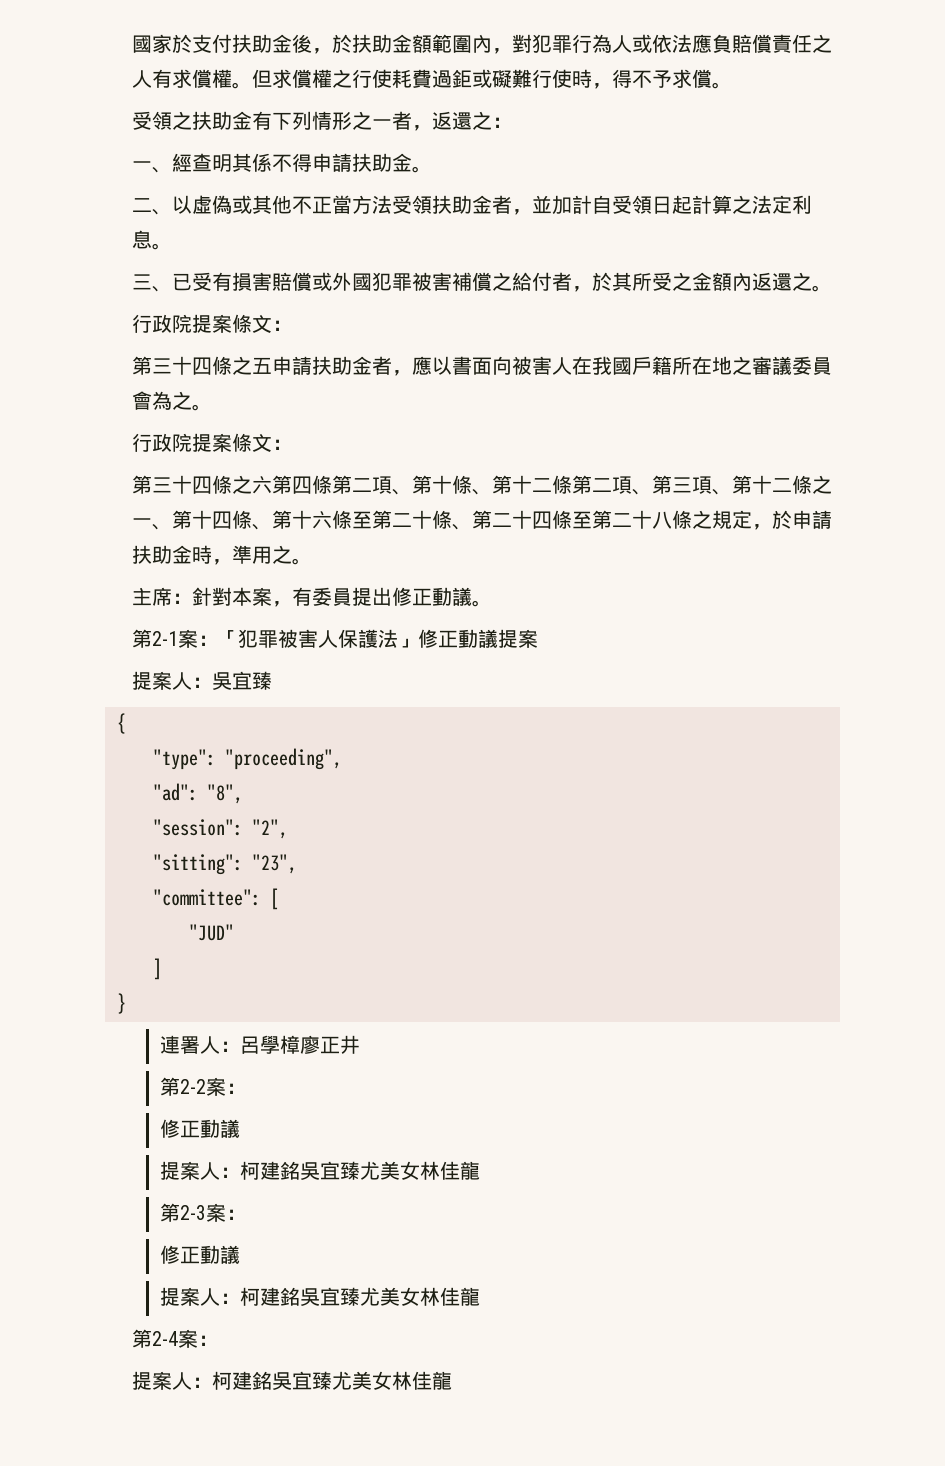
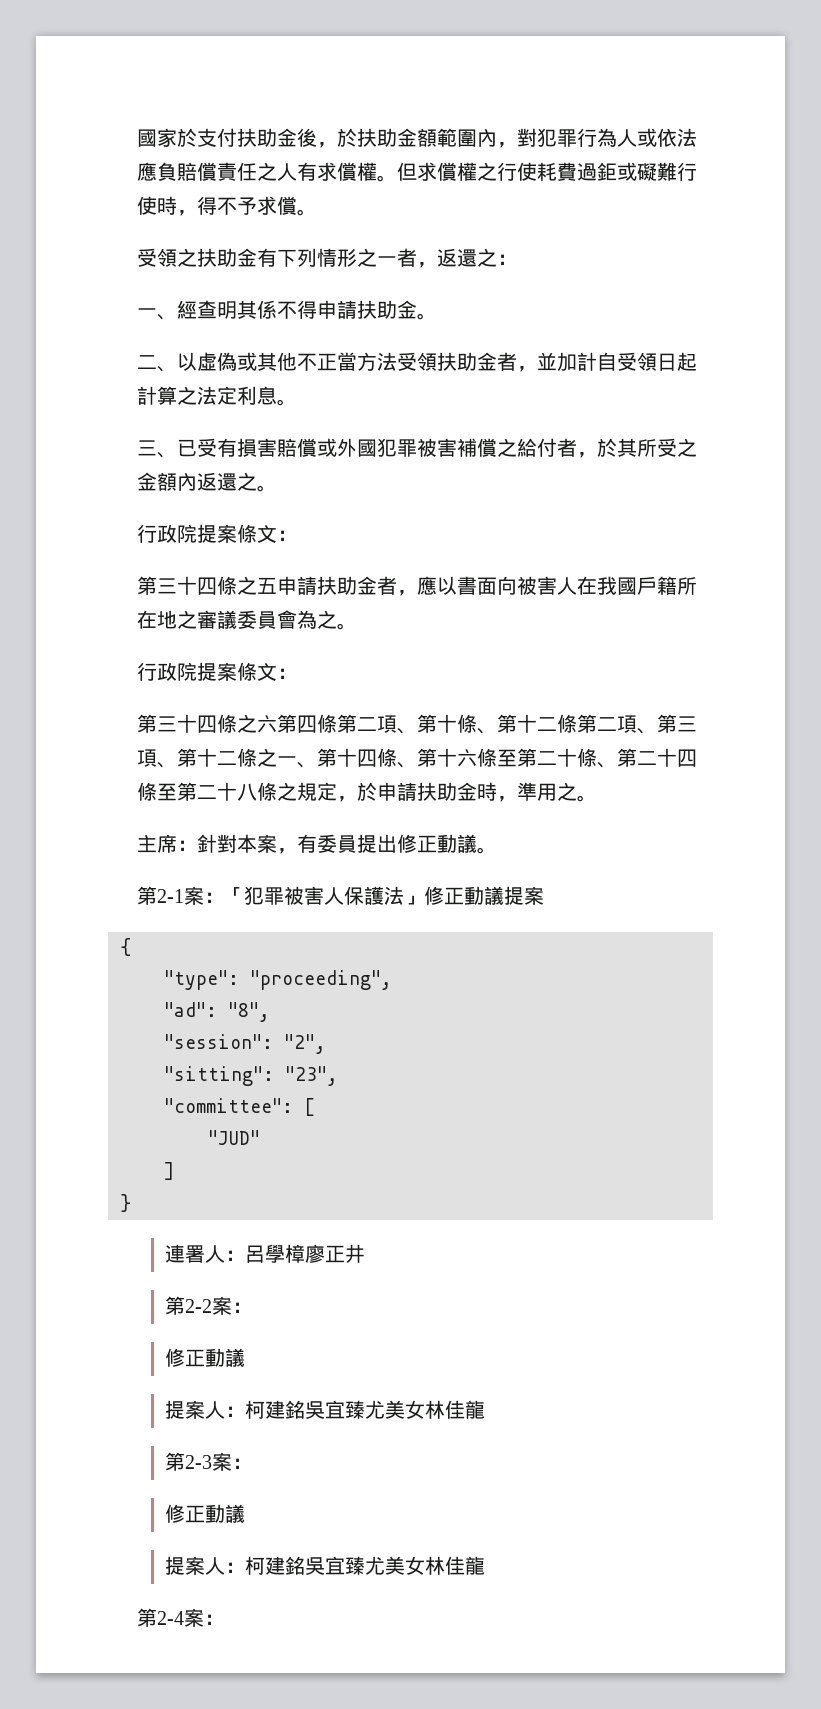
- 提案人：吳宜臻
  第2-4案：
- 提案人：柯建銘吳宜臻尤美女林佳龍

